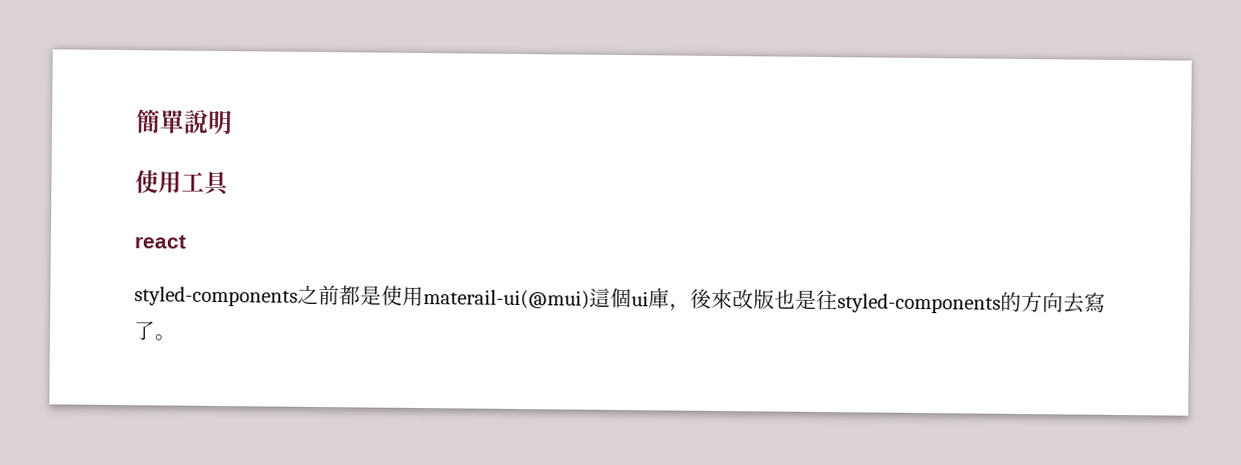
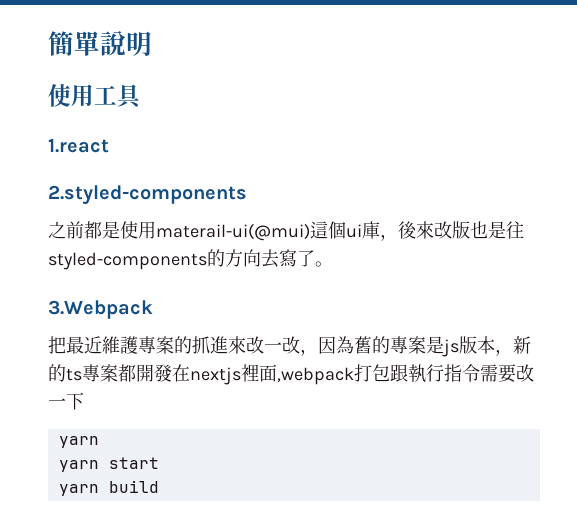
- react
- styled-components之前都是使用materail-ui(@mui)這個ui庫，後來改版也是往styled-components的方向去寫了。
+ 1.react
+ 2.styled-components
+ 之前都是使用materail-ui(@mui)這個ui庫，後來改版也是往styled-components的方向去寫了。
+ 3.Webpack
+ 把最近維護專案的抓進來改一改，因為舊的專案是js版本，新的ts專案都開發在nextjs裡面,webpack打包跟執行指令需要改一下
+ yarn
+ yarn start
+ yarn build

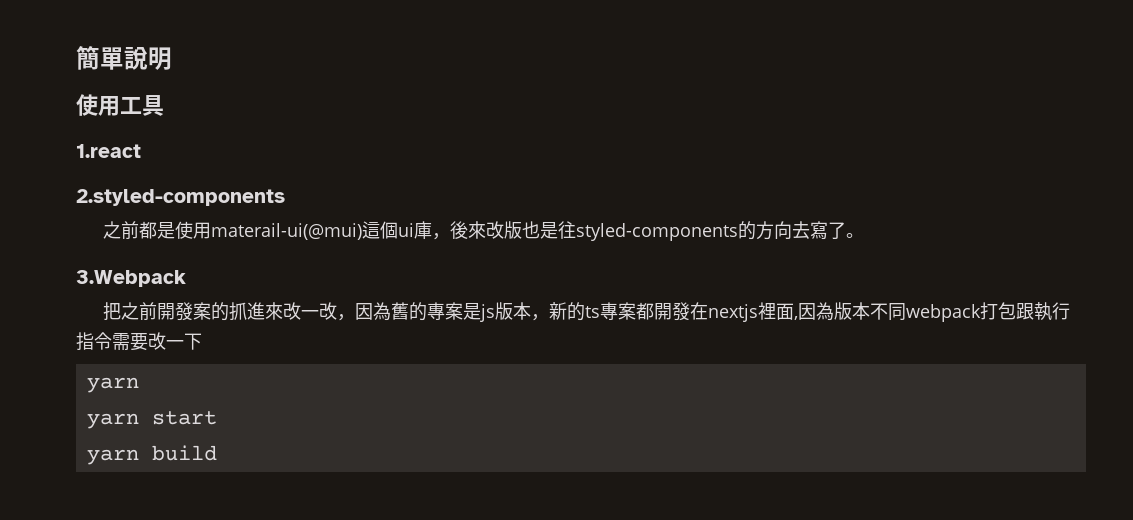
- 把最近維護專案的抓進來改一改，因為舊的專案是js版本，新的ts專案都開發在nextjs裡面,webpack打包跟執行指令需要改一下
+ 把之前開發案的抓進來改一改，因為舊的專案是js版本，新的ts專案都開發在nextjs裡面,因為版本不同webpack打包跟執行指令需要改一下

